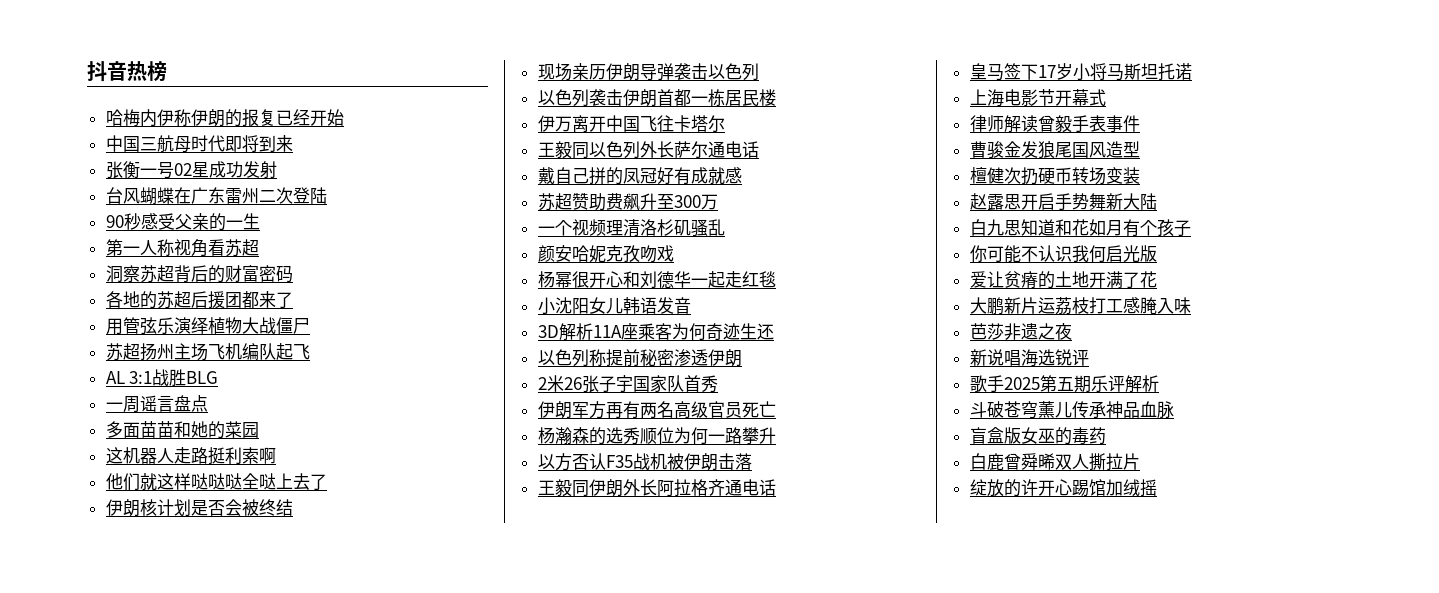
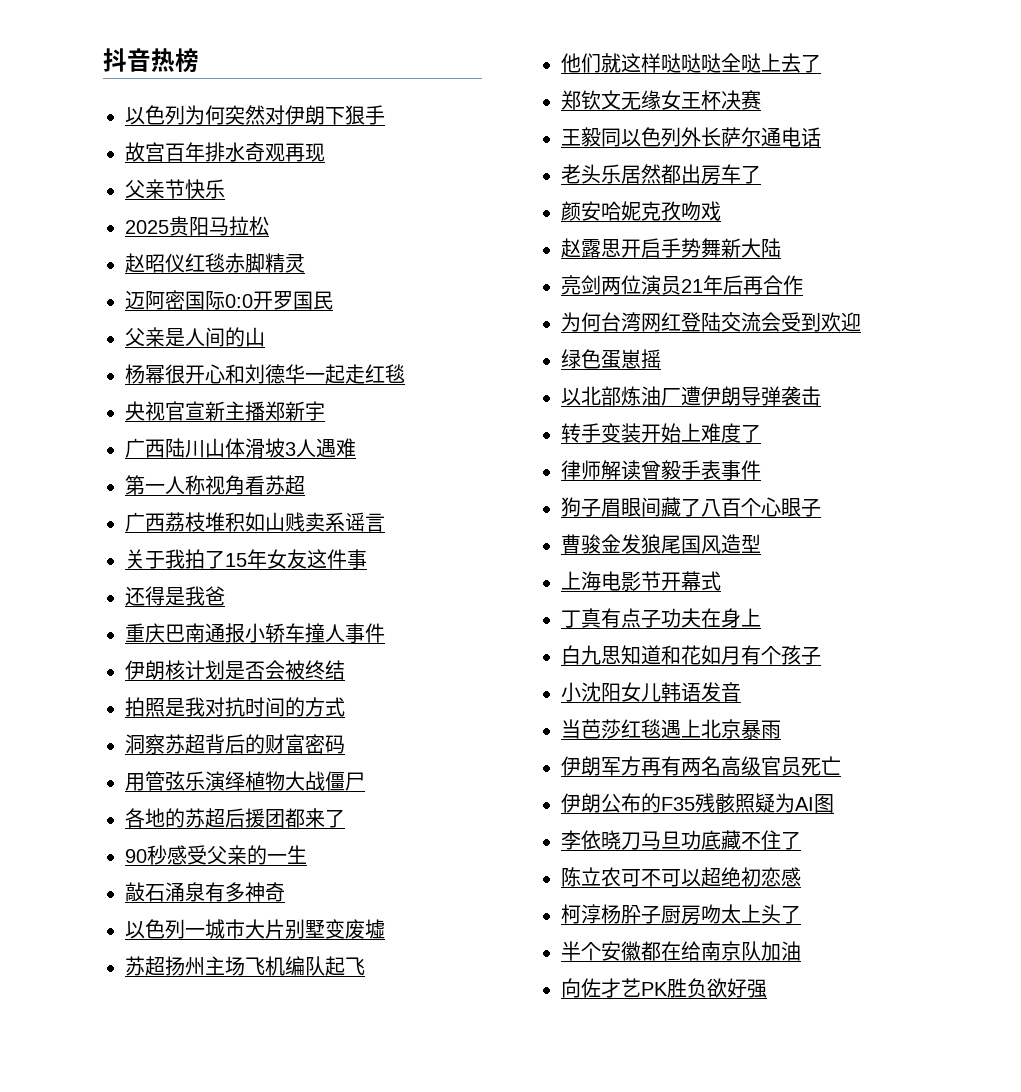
- 哈梅内伊称伊朗的报复已经开始
- 中国三航母时代即将到来
- 张衡一号02星成功发射
- 台风蝴蝶在广东雷州二次登陆
- 90秒感受父亲的一生
- 第一人称视角看苏超
- 洞察苏超背后的财富密码
- 各地的苏超后援团都来了
- 用管弦乐演绎植物大战僵尸
- 苏超扬州主场飞机编队起飞
- AL 3:1战胜BLG
- 一周谣言盘点
- 多面苗苗和她的菜园
- 这机器人走路挺利索啊
- 他们就这样哒哒哒全哒上去了
- 伊朗核计划是否会被终结
- 现场亲历伊朗导弹袭击以色列
- 以色列袭击伊朗首都一栋居民楼
- 伊万离开中国飞往卡塔尔
- 王毅同以色列外长萨尔通电话
- 戴自己拼的凤冠好有成就感
- 苏超赞助费飙升至300万
- 一个视频理清洛杉矶骚乱
- 颜安哈妮克孜吻戏
+ 以色列为何突然对伊朗下狠手
+ 故宫百年排水奇观再现
+ 父亲节快乐
+ 2025贵阳马拉松
+ 赵昭仪红毯赤脚精灵
+ 迈阿密国际0:0开罗国民
+ 父亲是人间的山
+ 央视官宣新主播郑新宇
+ 广西陆川山体滑坡3人遇难
+ 第一人称视角看苏超
+ 广西荔枝堆积如山贱卖系谣言
+ 关于我拍了15年女友这件事
+ 还得是我爸
+ 重庆巴南通报小轿车撞人事件
+ 伊朗核计划是否会被终结
+ 拍照是我对抗时间的方式
+ 洞察苏超背后的财富密码
+ 用管弦乐演绎植物大战僵尸
+ 各地的苏超后援团都来了
+ 90秒感受父亲的一生
+ 敲石涌泉有多神奇
+ 以色列一城市大片别墅变废墟
+ 苏超扬州主场飞机编队起飞
+ 他们就这样哒哒哒全哒上去了
+ 郑钦文无缘女王杯决赛
+ 王毅同以色列外长萨尔通电话
+ 老头乐居然都出房车了
+ 颜安哈妮克孜吻戏
+ 赵露思开启手势舞新大陆
+ 亮剑两位演员21年后再合作
+ 为何台湾网红登陆交流会受到欢迎
+ 绿色蛋崽摇
+ 以北部炼油厂遭伊朗导弹袭击
+ 转手变装开始上难度了
+ 律师解读曾毅手表事件
+ 狗子眉眼间藏了八百个心眼子
+ 曹骏金发狼尾国风造型
+ 上海电影节开幕式
+ 丁真有点子功夫在身上
+ 白九思知道和花如月有个孩子
- 3D解析11A座乘客为何奇迹生还
- 以色列称提前秘密渗透伊朗
- 2米26张子宇国家队首秀
+ 当芭莎红毯遇上北京暴雨
- 杨瀚森的选秀顺位为何一路攀升
- 以方否认F35战机被伊朗击落
- 王毅同伊朗外长阿拉格齐通电话
- 皇马签下17岁小将马斯坦托诺
- 上海电影节开幕式
- 律师解读曾毅手表事件
- 曹骏金发狼尾国风造型
- 檀健次扔硬币转场变装
- 赵露思开启手势舞新大陆
- 白九思知道和花如月有个孩子
- 你可能不认识我何启光版
- 爱让贫瘠的土地开满了花
- 大鹏新片运荔枝打工感腌入味
- 芭莎非遗之夜
- 新说唱海选锐评
- 歌手2025第五期乐评解析
- 斗破苍穹薰儿传承神品血脉
- 盲盒版女巫的毒药
- 白鹿曾舜晞双人撕拉片
- 绽放的许开心踢馆加绒摇
+ 伊朗公布的F35残骸照疑为AI图
+ 李依晓刀马旦功底藏不住了
+ 陈立农可不可以超绝初恋感
+ 柯淳杨肸子厨房吻太上头了
+ 半个安徽都在给南京队加油
+ 向佐才艺PK胜负欲好强

